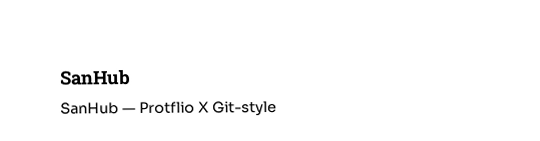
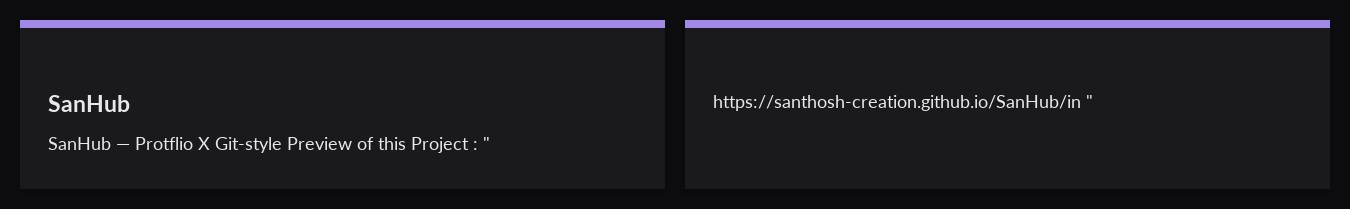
- SanHub — Protflio X Git-style
+ SanHub — Protflio X Git-style Preview of this Project : " https://santhosh-creation.github.io/SanHub/in "

